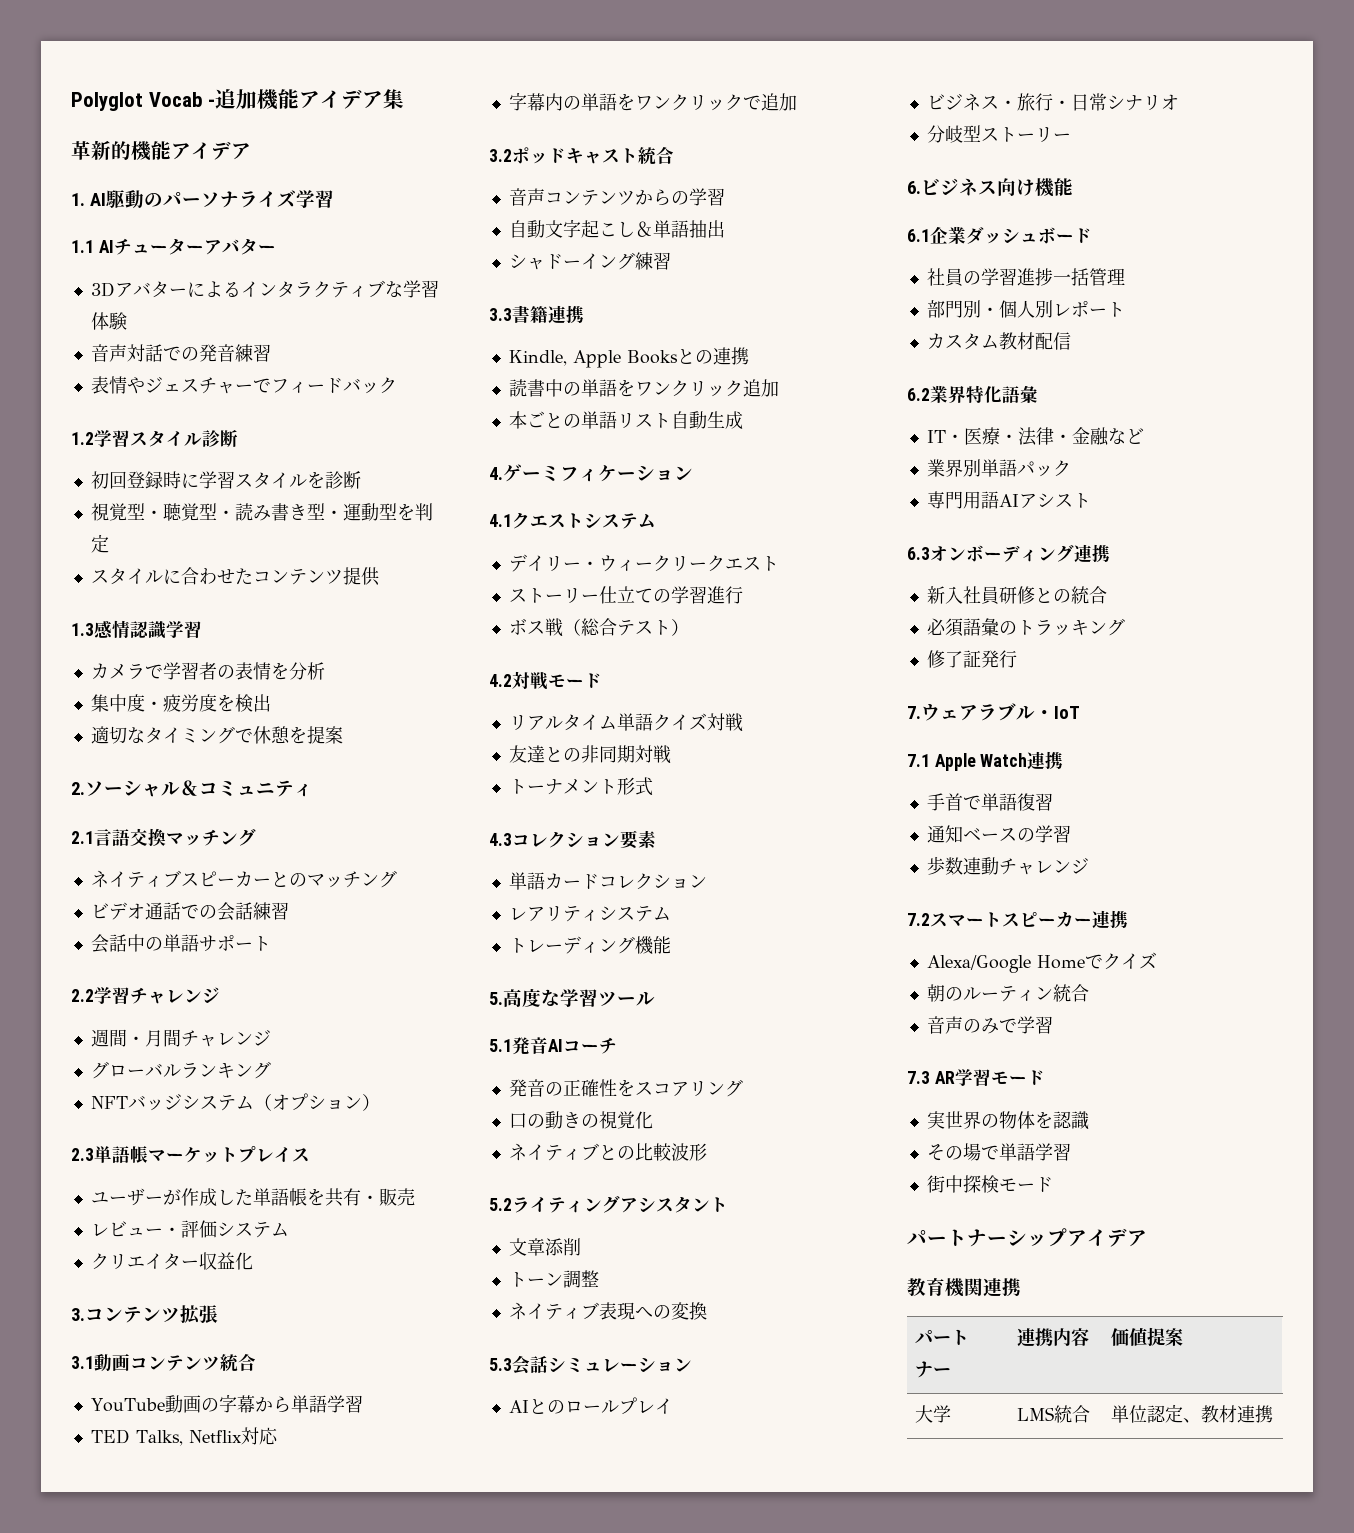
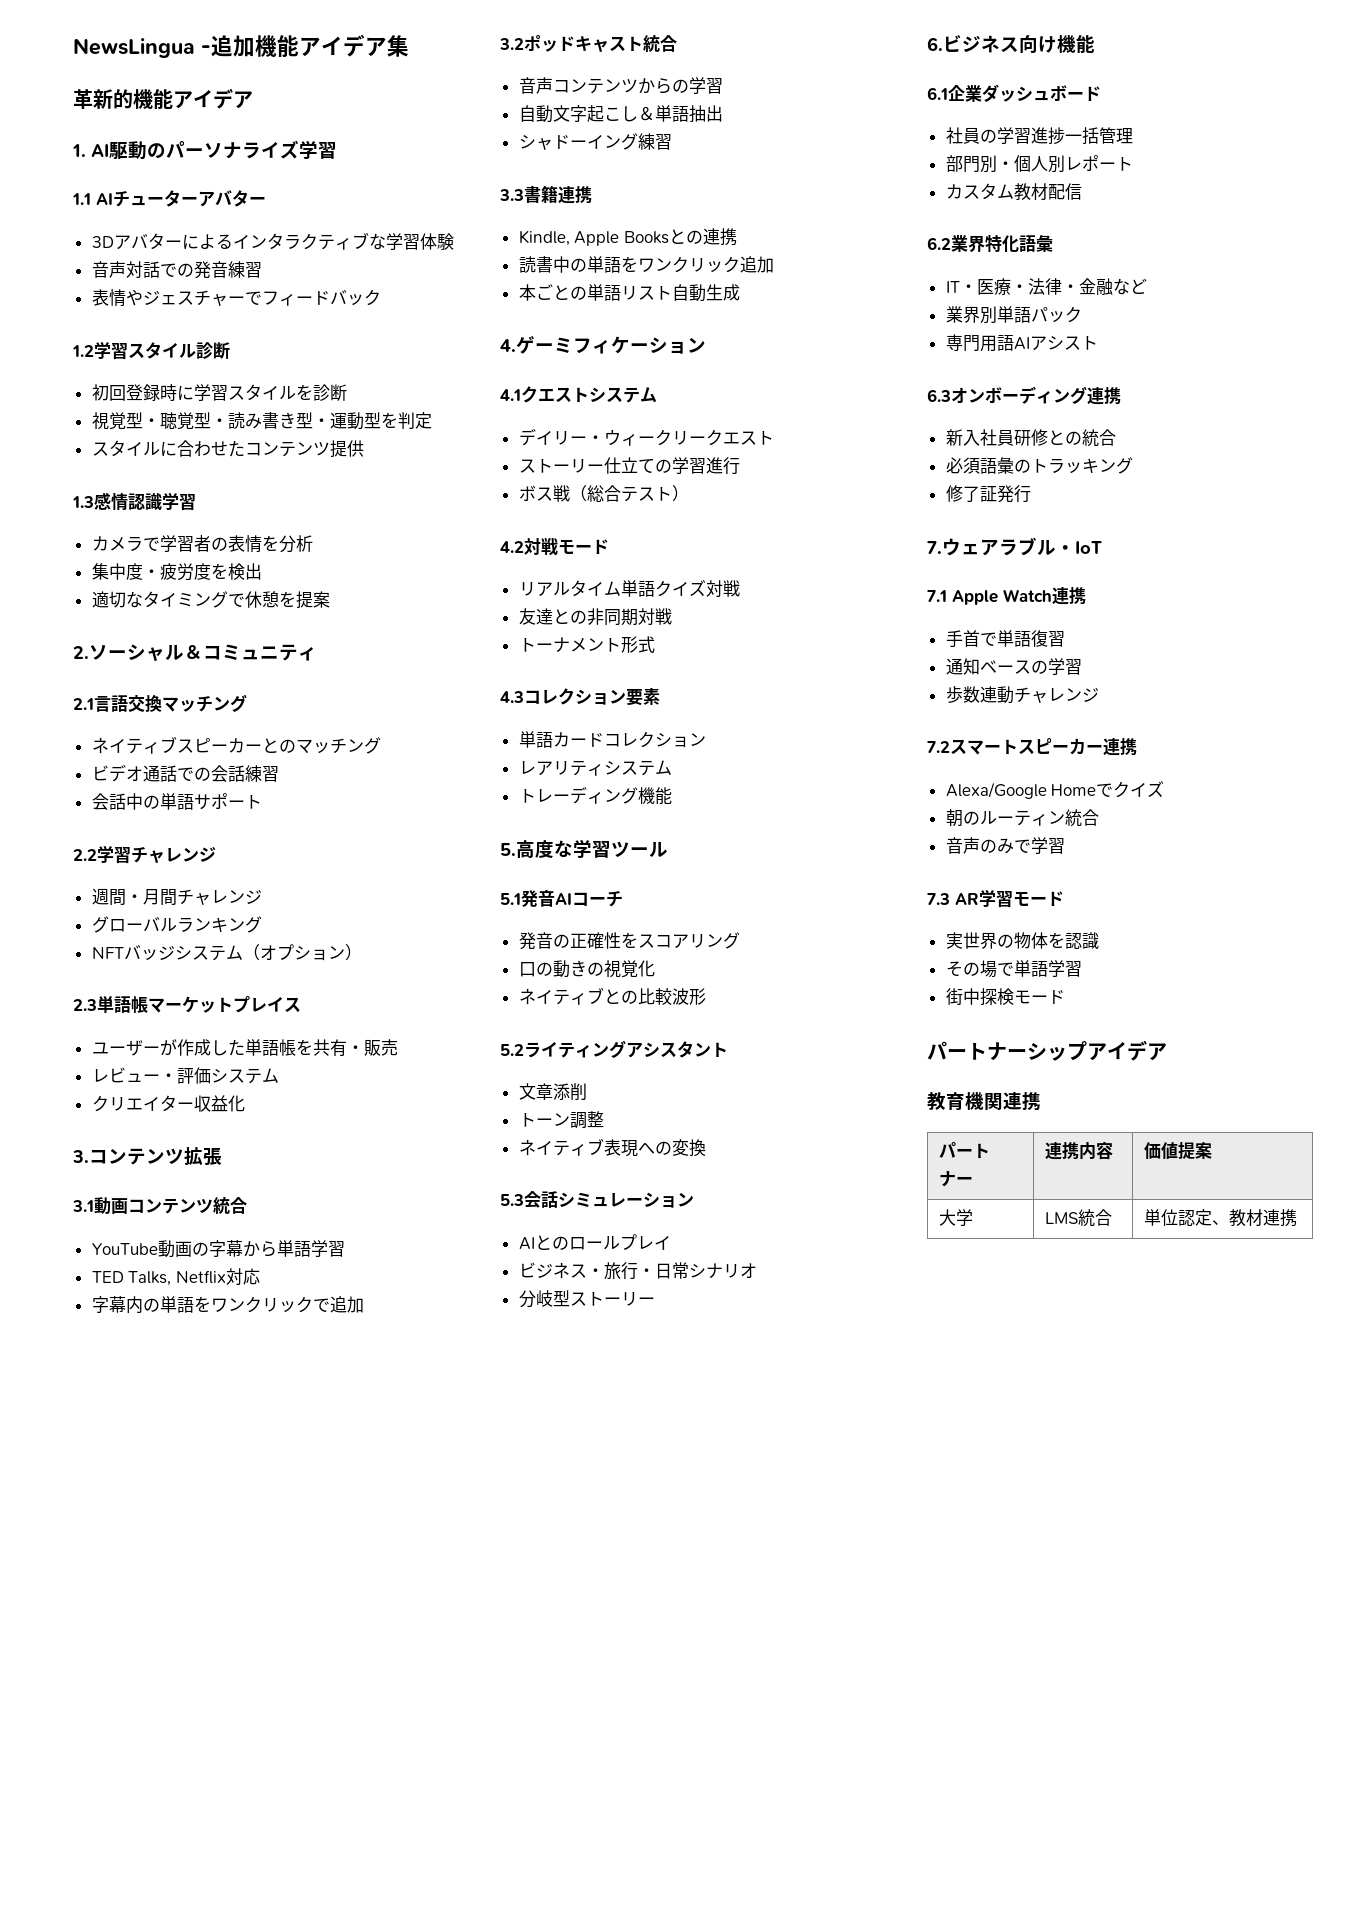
- Polyglot Vocab -追加機能アイデア集
+ NewsLingua -追加機能アイデア集

